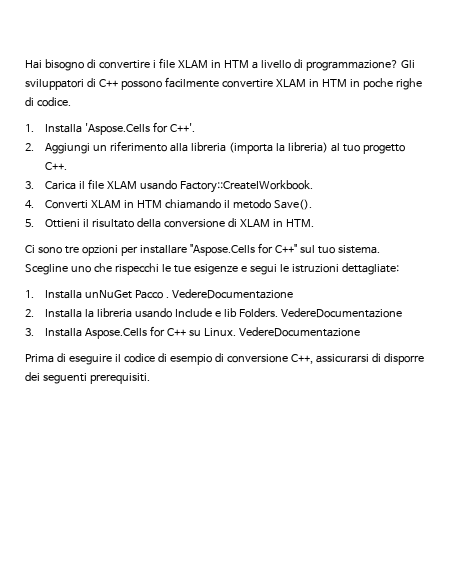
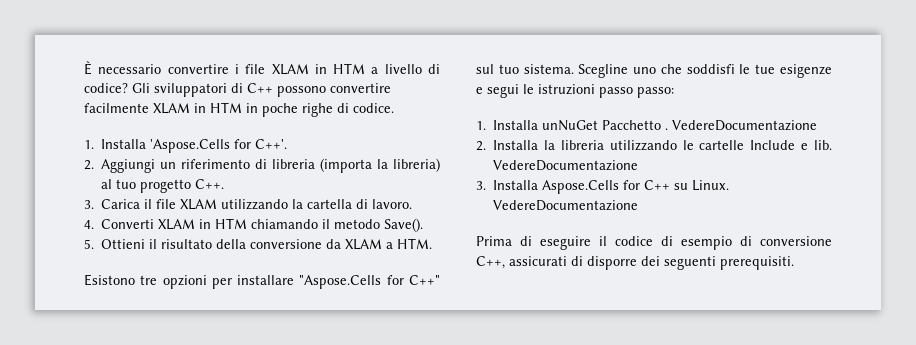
- Hai bisogno di convertire i file XLAM in HTM a livello di programmazione?
+ È necessario convertire i file XLAM in HTM a livello di codice?
- Gli sviluppatori di C++ possono facilmente convertire XLAM in HTM in poche righe di codice.
+ Gli sviluppatori di C++ possono convertire facilmente XLAM in HTM in poche righe di codice.
- 2. Aggiungi un riferimento alla libreria (importa la libreria) al tuo progetto C++.
+ 2. Aggiungi un riferimento di libreria (importa la libreria) al tuo progetto C++.
- 3. Carica il file XLAM usando Factory::CreateIWorkbook.
+ 3. Carica il file XLAM utilizzando la cartella di lavoro.
- 5. Ottieni il risultato della conversione di XLAM in HTM.
+ 5. Ottieni il risultato della conversione da XLAM a HTM.
- Ci sono tre opzioni per installare "Aspose.Cells for C++" sul tuo sistema.
+ Esistono tre opzioni per installare "Aspose.Cells for C++" sul tuo sistema.
- Scegline uno che rispecchi le tue esigenze e segui le istruzioni dettagliate:
+ Scegline uno che soddisfi le tue esigenze e segui le istruzioni passo passo:
- 1. Installa unNuGet Pacco .
+ 1. Installa unNuGet Pacchetto .
- 2. Installa la libreria usando Include e lib Folders.
+ 2. Installa la libreria utilizzando le cartelle Include e lib.
- Prima di eseguire il codice di esempio di conversione C++, assicurarsi di disporre dei seguenti prerequisiti.
+ Prima di eseguire il codice di esempio di conversione C++, assicurati di disporre dei seguenti prerequisiti.

